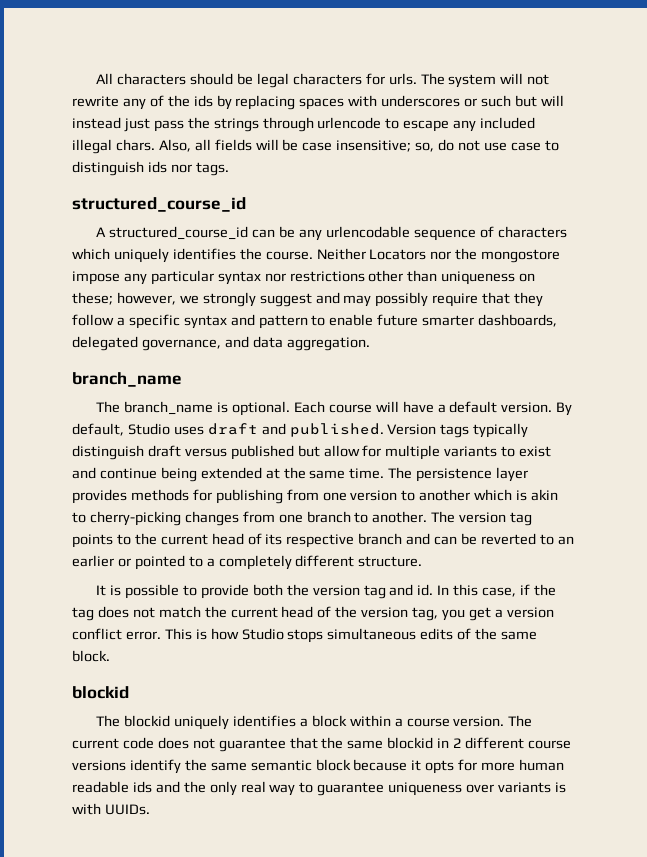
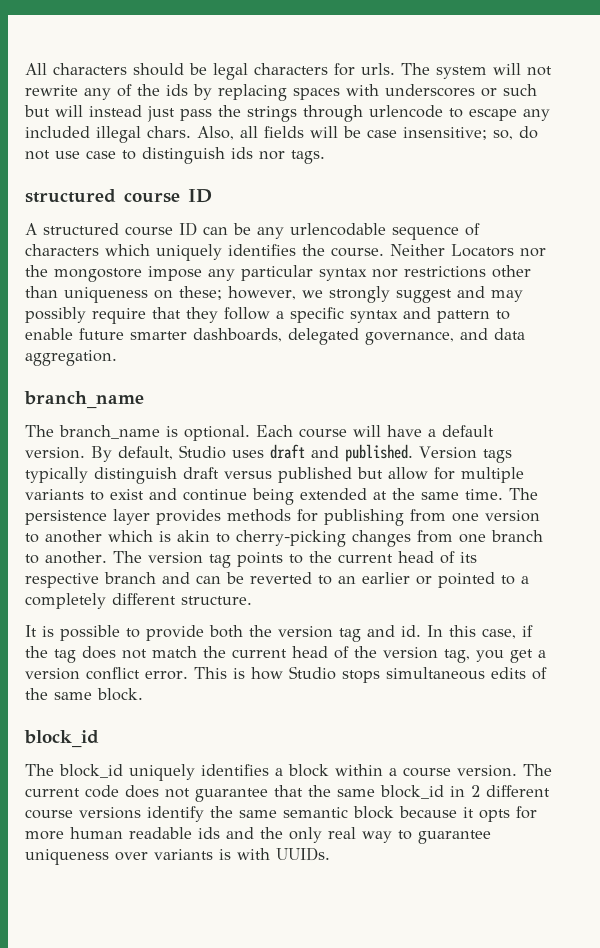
  Also, all fields will be case insensitive; so, do not use case to distinguish ids nor tags.
- structured_course_id
- A structured_course_id can be any urlencodable sequence of characters which uniquely identifies the course.
+ structured course ID
+ A structured course ID can be any urlencodable sequence of characters which uniquely identifies the course.
  This is how Studio stops simultaneous edits of the same block.
- blockid
- The blockid uniquely identifies a block within a course version.
+ block_id
+ The block_id uniquely identifies a block within a course version.
- The current code does not guarantee that the same blockid in 2 different course versions identify the same semantic block because it opts for more human readable ids and the only real way to guarantee uniqueness over variants is with UUIDs.
+ The current code does not guarantee that the same block_id in 2 different course versions identify the same semantic block because it opts for more human readable ids and the only real way to guarantee uniqueness over variants is with UUIDs.

